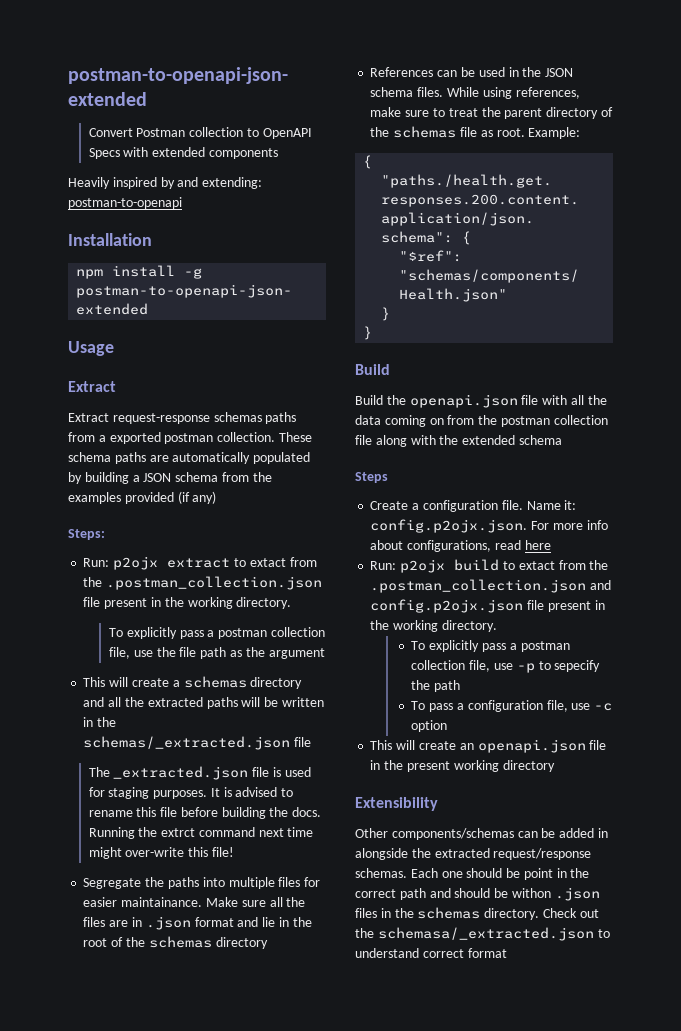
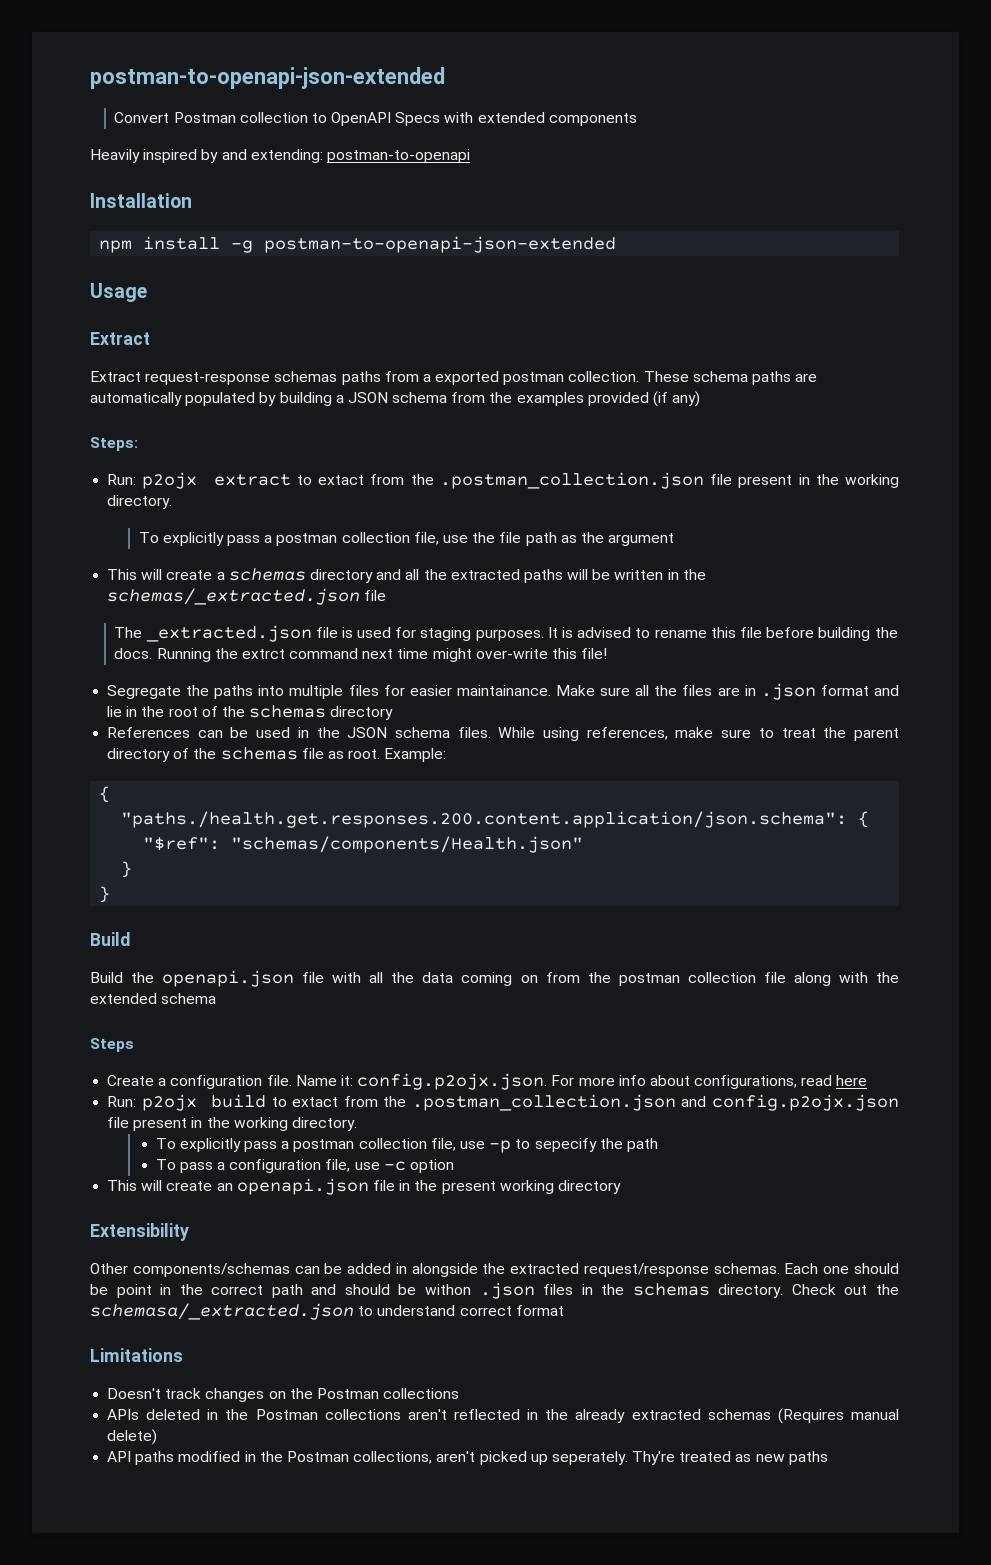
+ Limitations
+ Doesn't track changes on the Postman collections
+ APIs deleted in the Postman collections aren't reflected in the already extracted schemas (Requires manual delete)
+ API paths modified in the Postman collections, aren't picked up seperately. Thy're treated as new paths

